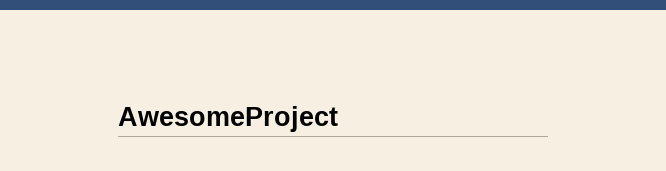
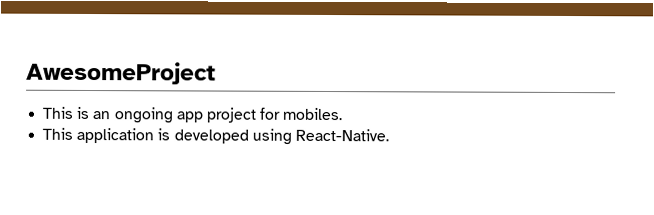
+ This is an ongoing app project for mobiles.
+ This application is developed using React-Native.

